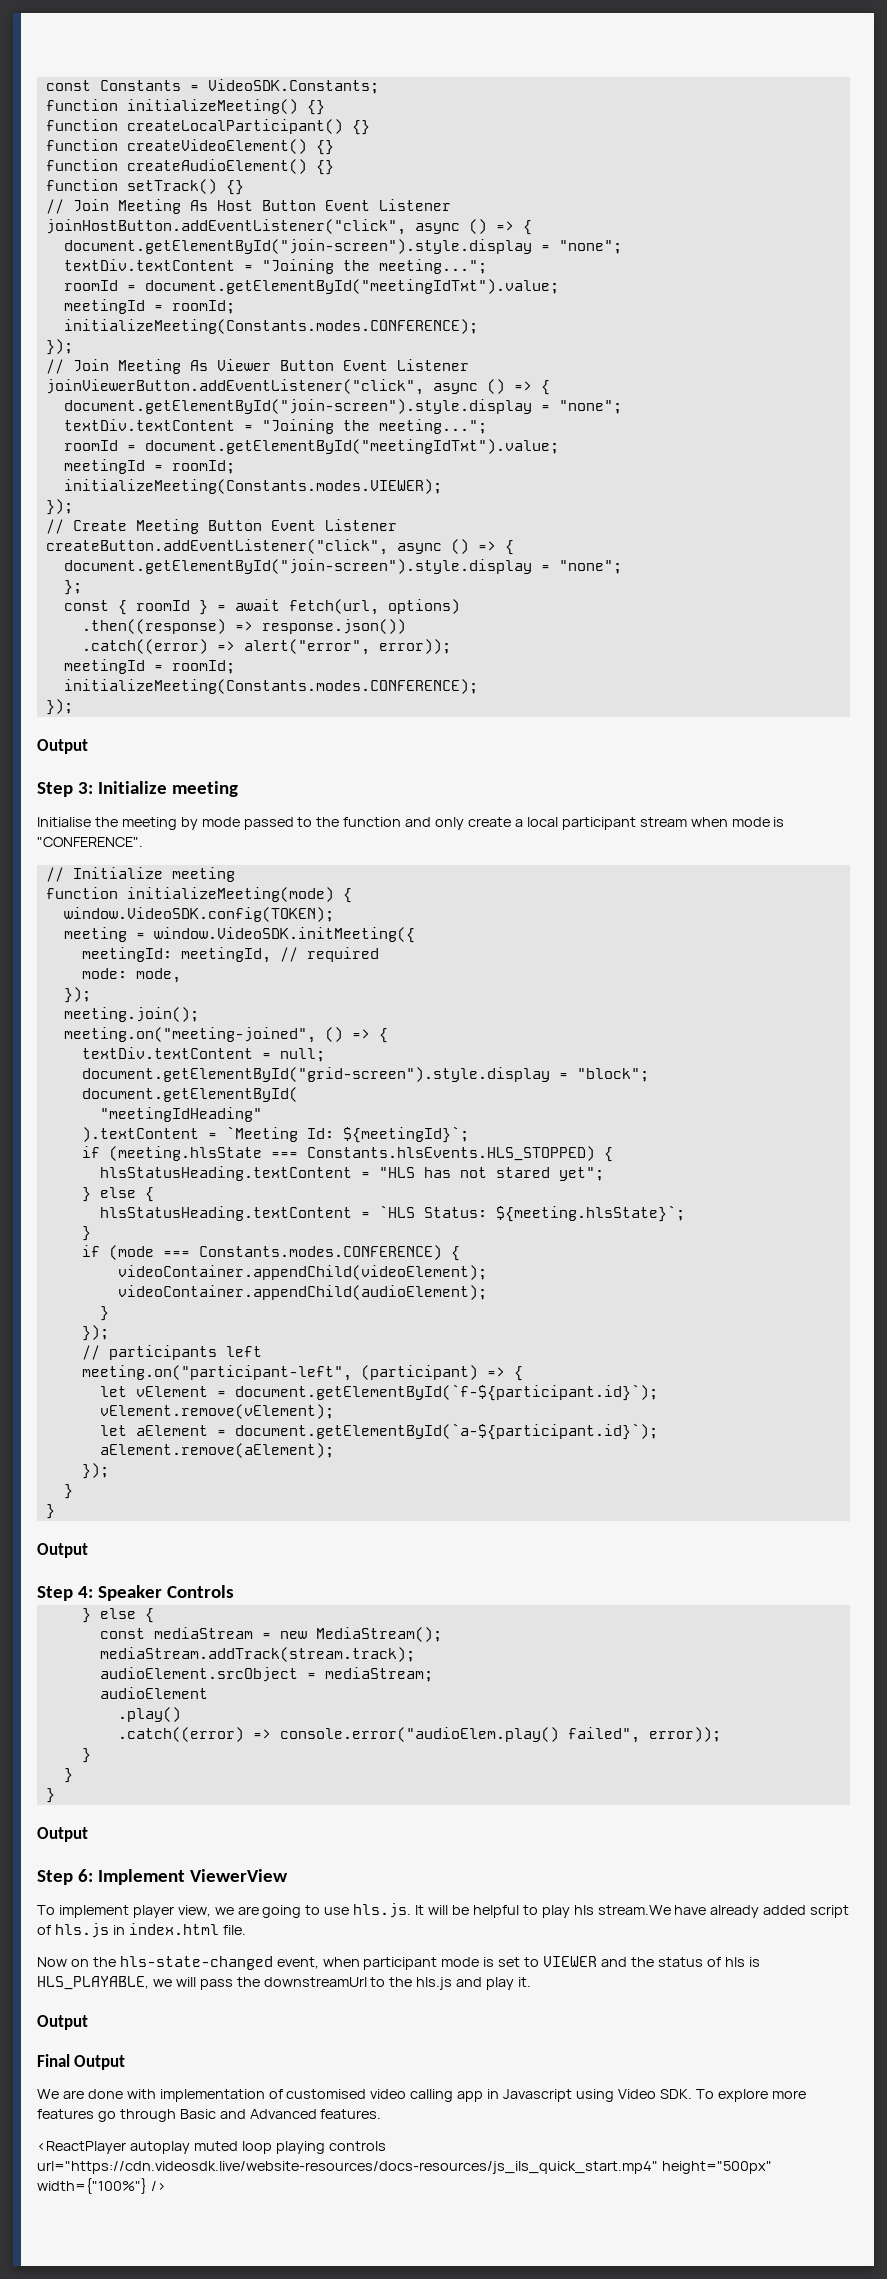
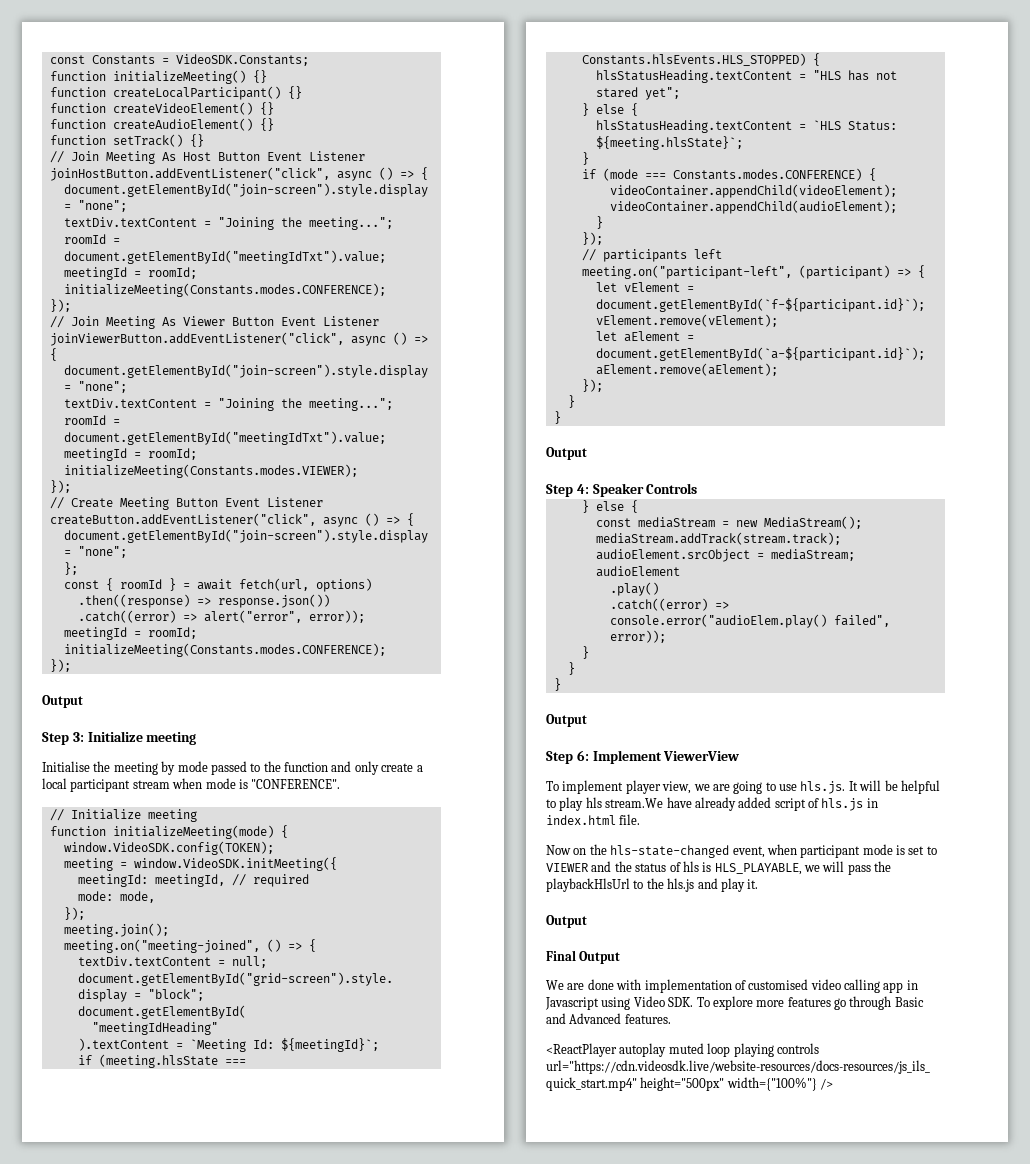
- Now on the hls-state-changed event, when participant mode is set to VIEWER and the status of hls is HLS_PLAYABLE, we will pass the downstreamUrl to the hls.js and play it.
+ Now on the hls-state-changed event, when participant mode is set to VIEWER and the status of hls is HLS_PLAYABLE, we will pass the playbackHlsUrl to the hls.js and play it.

